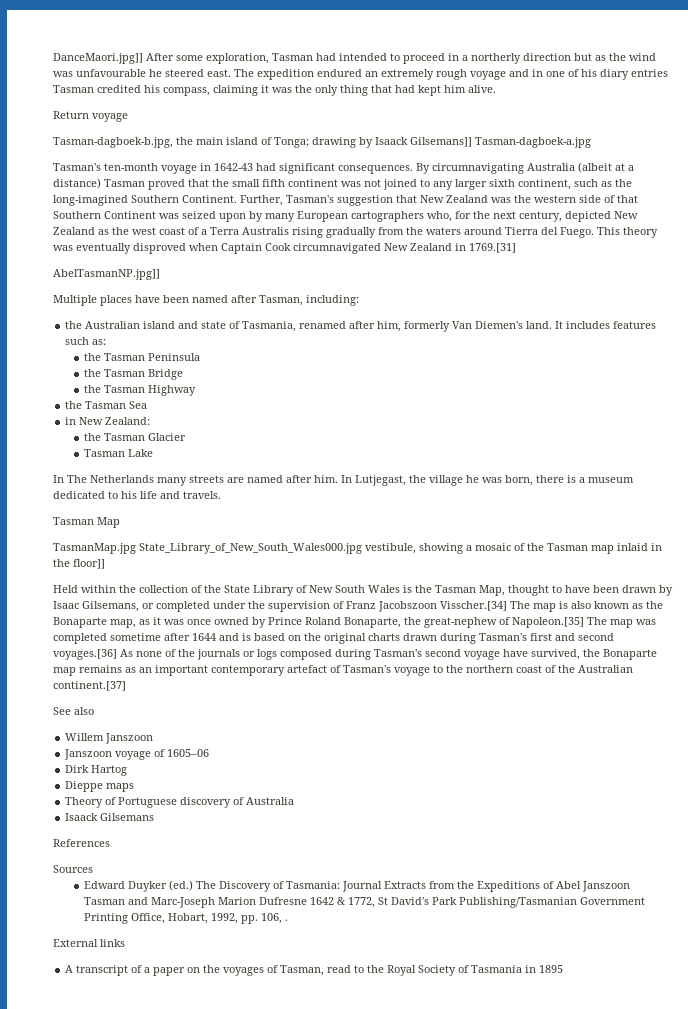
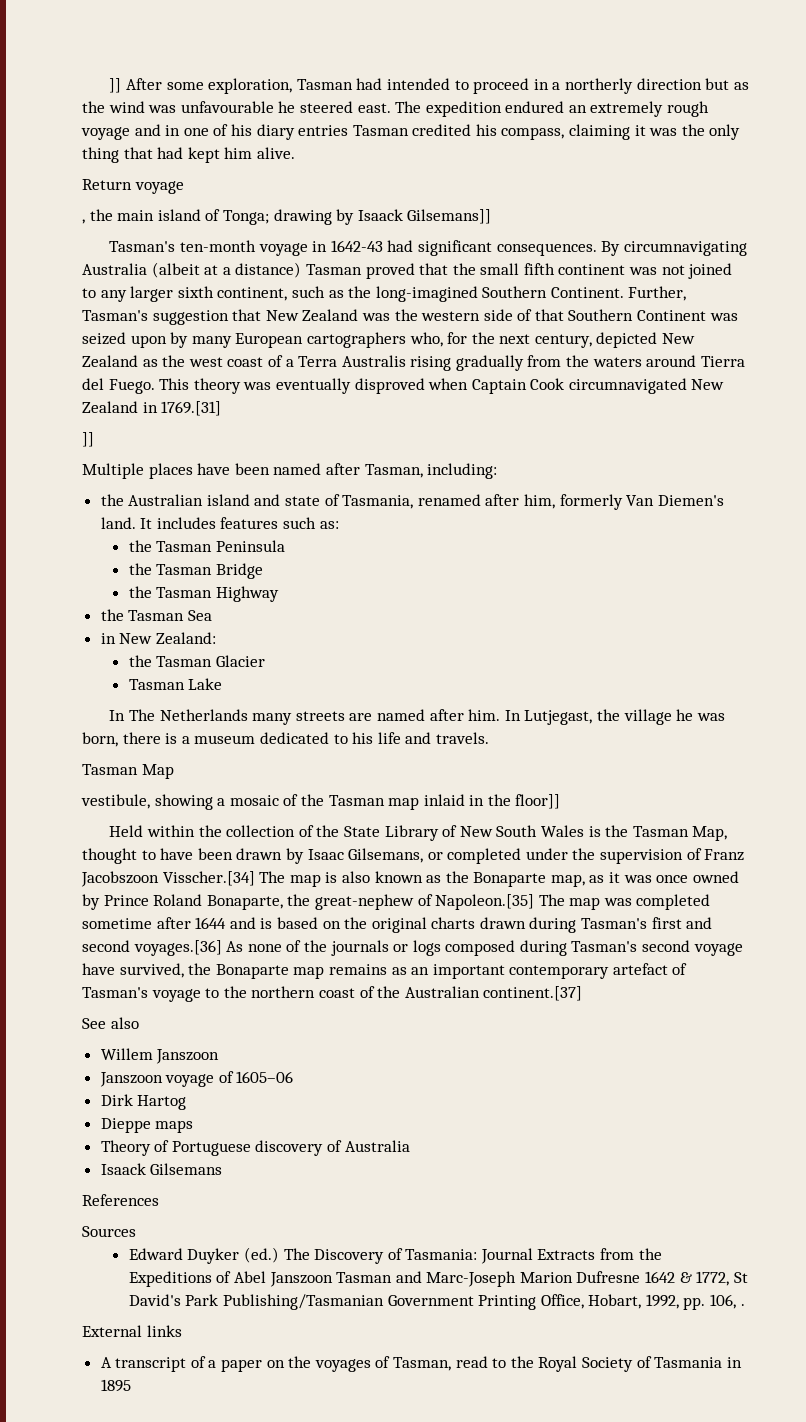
- DanceMaori.jpg]] After some exploration, Tasman had intended to proceed in a northerly direction but as the wind was unfavourable he steered east.
+ ]] After some exploration, Tasman had intended to proceed in a northerly direction but as the wind was unfavourable he steered east.
- Tasman-dagboek-b.jpg, the main island of Tonga; drawing by Isaack Gilsemans]] Tasman-dagboek-a.jpg
+ , the main island of Tonga; drawing by Isaack Gilsemans]]
  This theory was eventually disproved when Captain Cook circumnavigated New Zealand in 1769.[31]
- AbelTasmanNP.jpg]]
+ ]]
- TasmanMap.jpg State_Library_of_New_South_Wales000.jpg vestibule, showing a mosaic of the Tasman map inlaid in the floor]]
+ vestibule, showing a mosaic of the Tasman map inlaid in the floor]]

